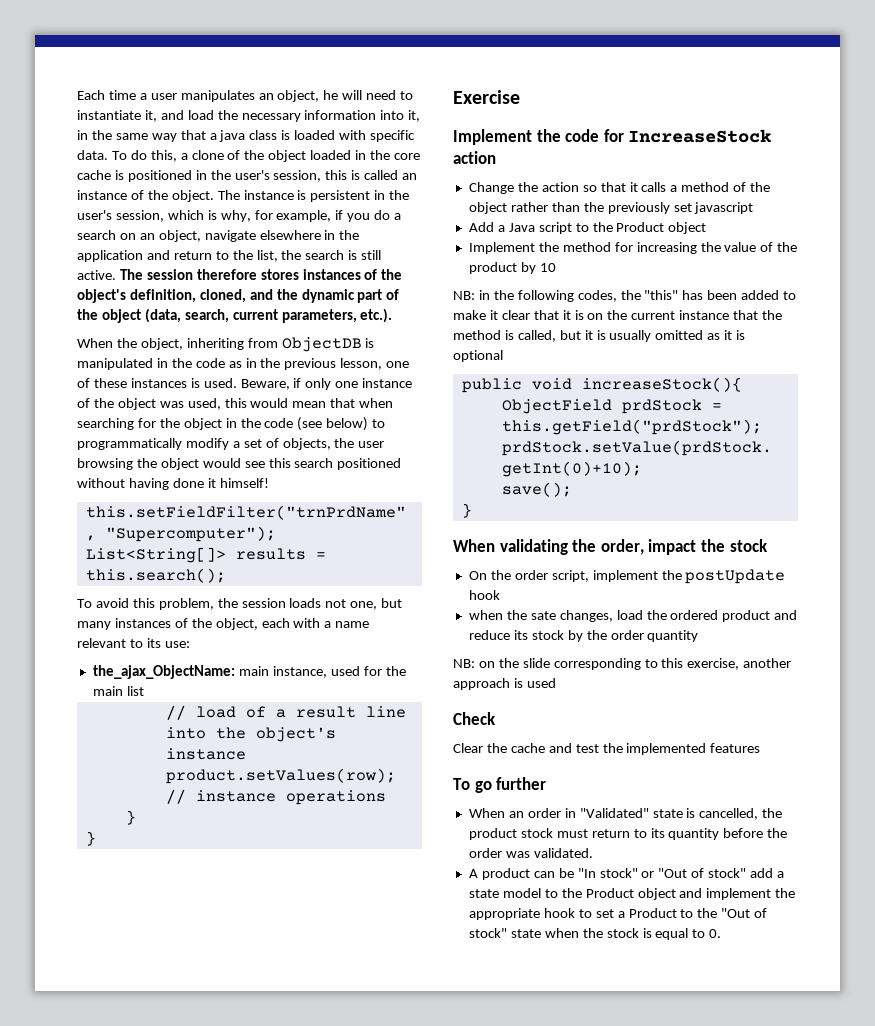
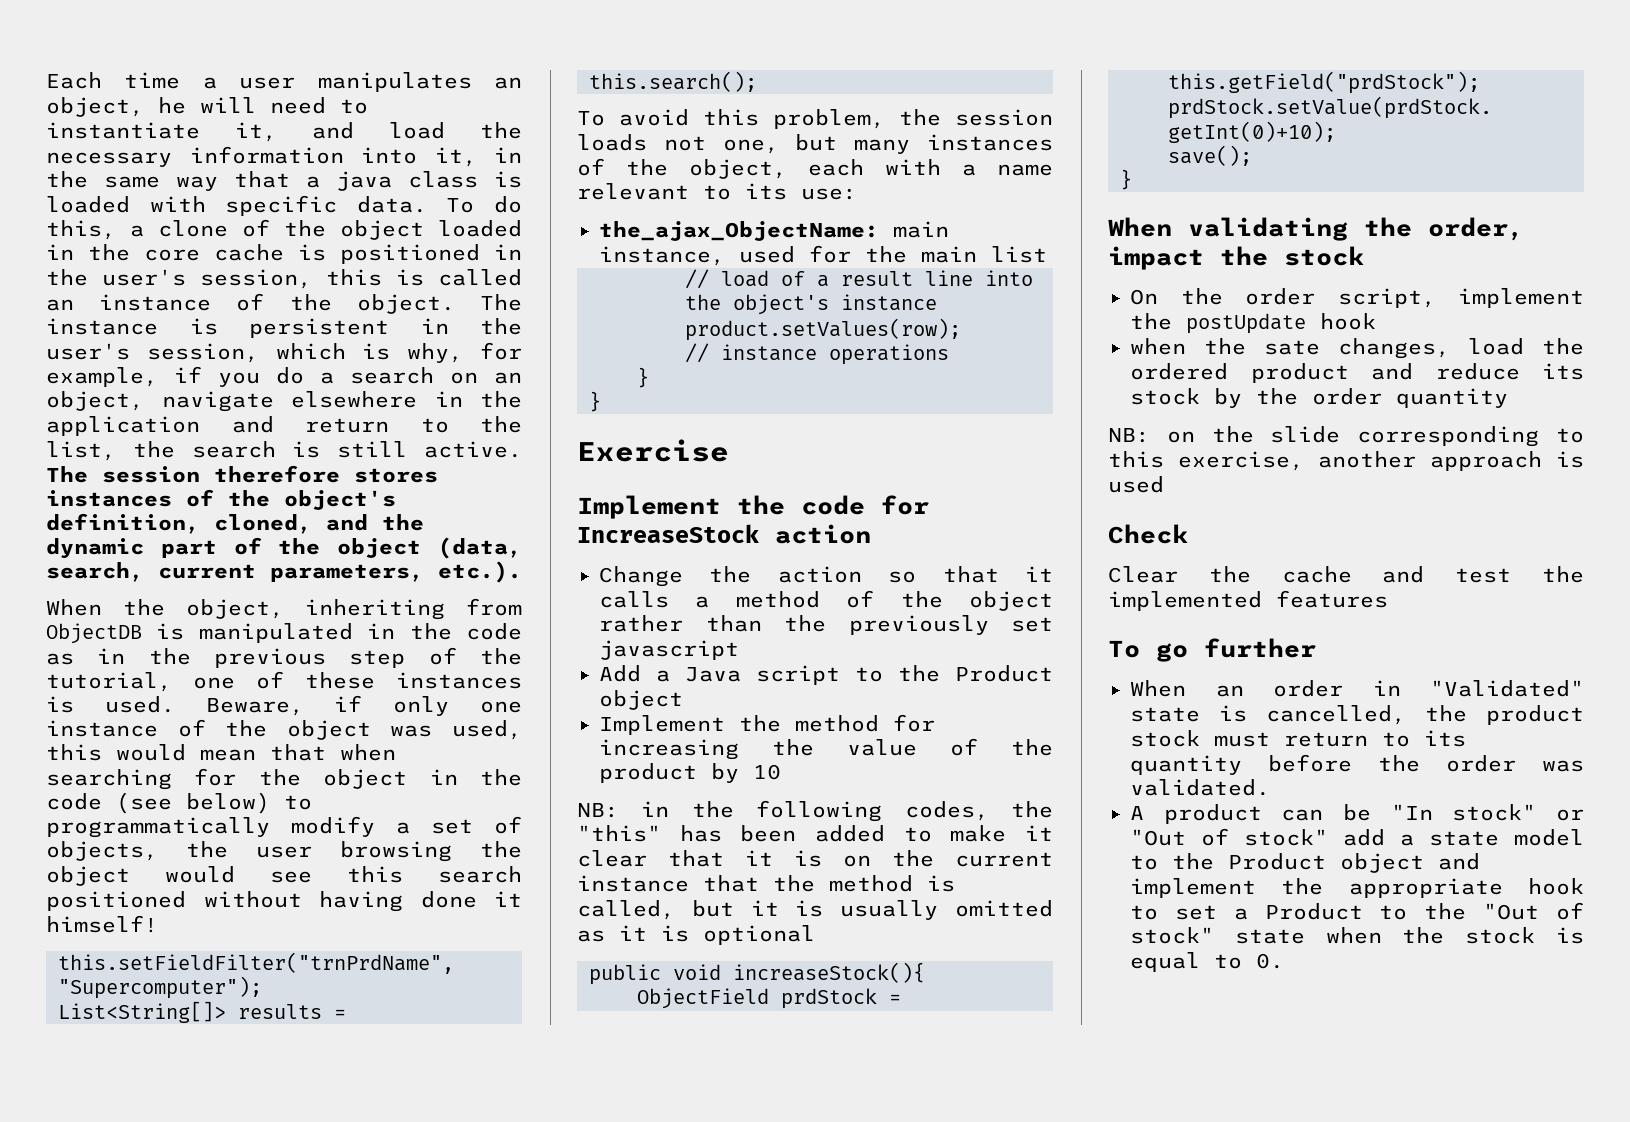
- When the object, inheriting from ObjectDB is manipulated in the code as in the previous lesson, one of these instances is used.
+ When the object, inheriting from ObjectDB is manipulated in the code as in the previous step of the tutorial, one of these instances is used.

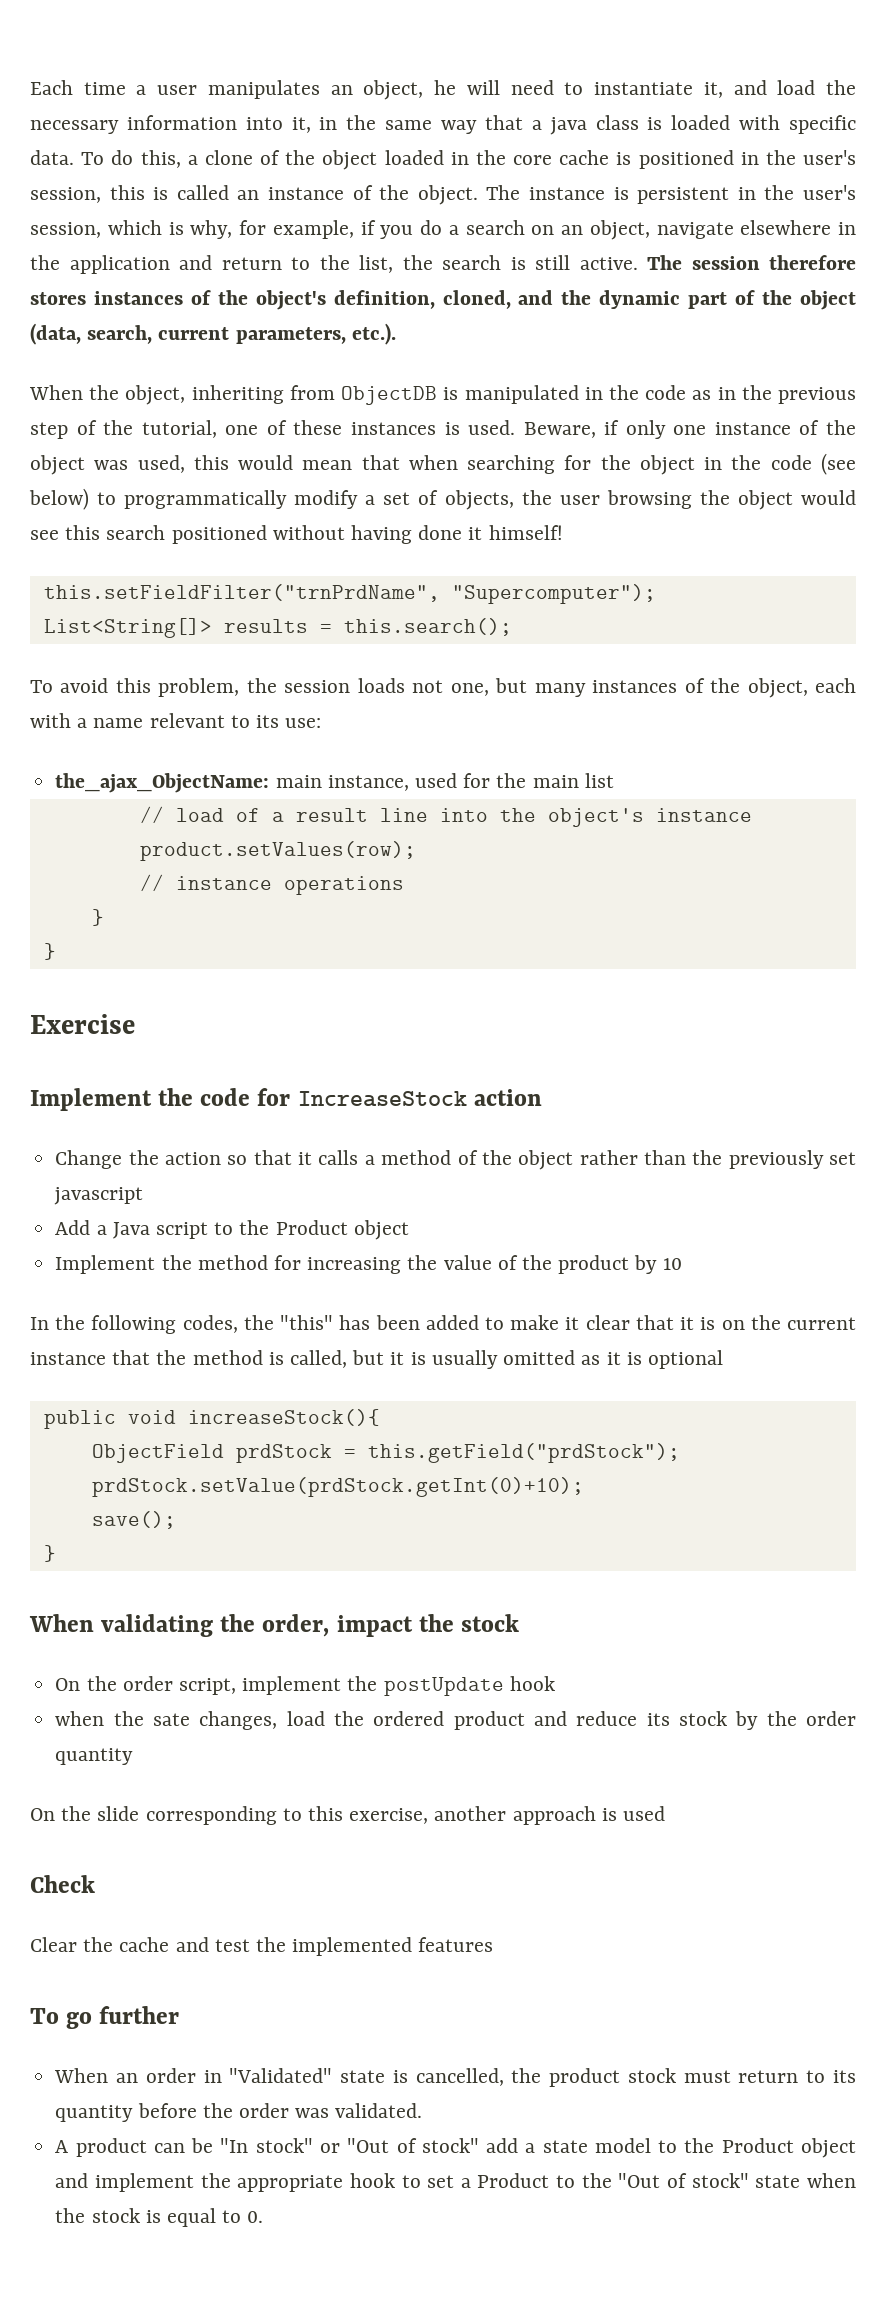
- NB: in the following codes, the "this" has been added to make it clear that it is on the current instance that the method is called, but it is usually omitted as it is optional
+ In the following codes, the "this" has been added to make it clear that it is on the current instance that the method is called, but it is usually omitted as it is optional
- NB: on the slide corresponding to this exercise, another approach is used
+ On the slide corresponding to this exercise, another approach is used

